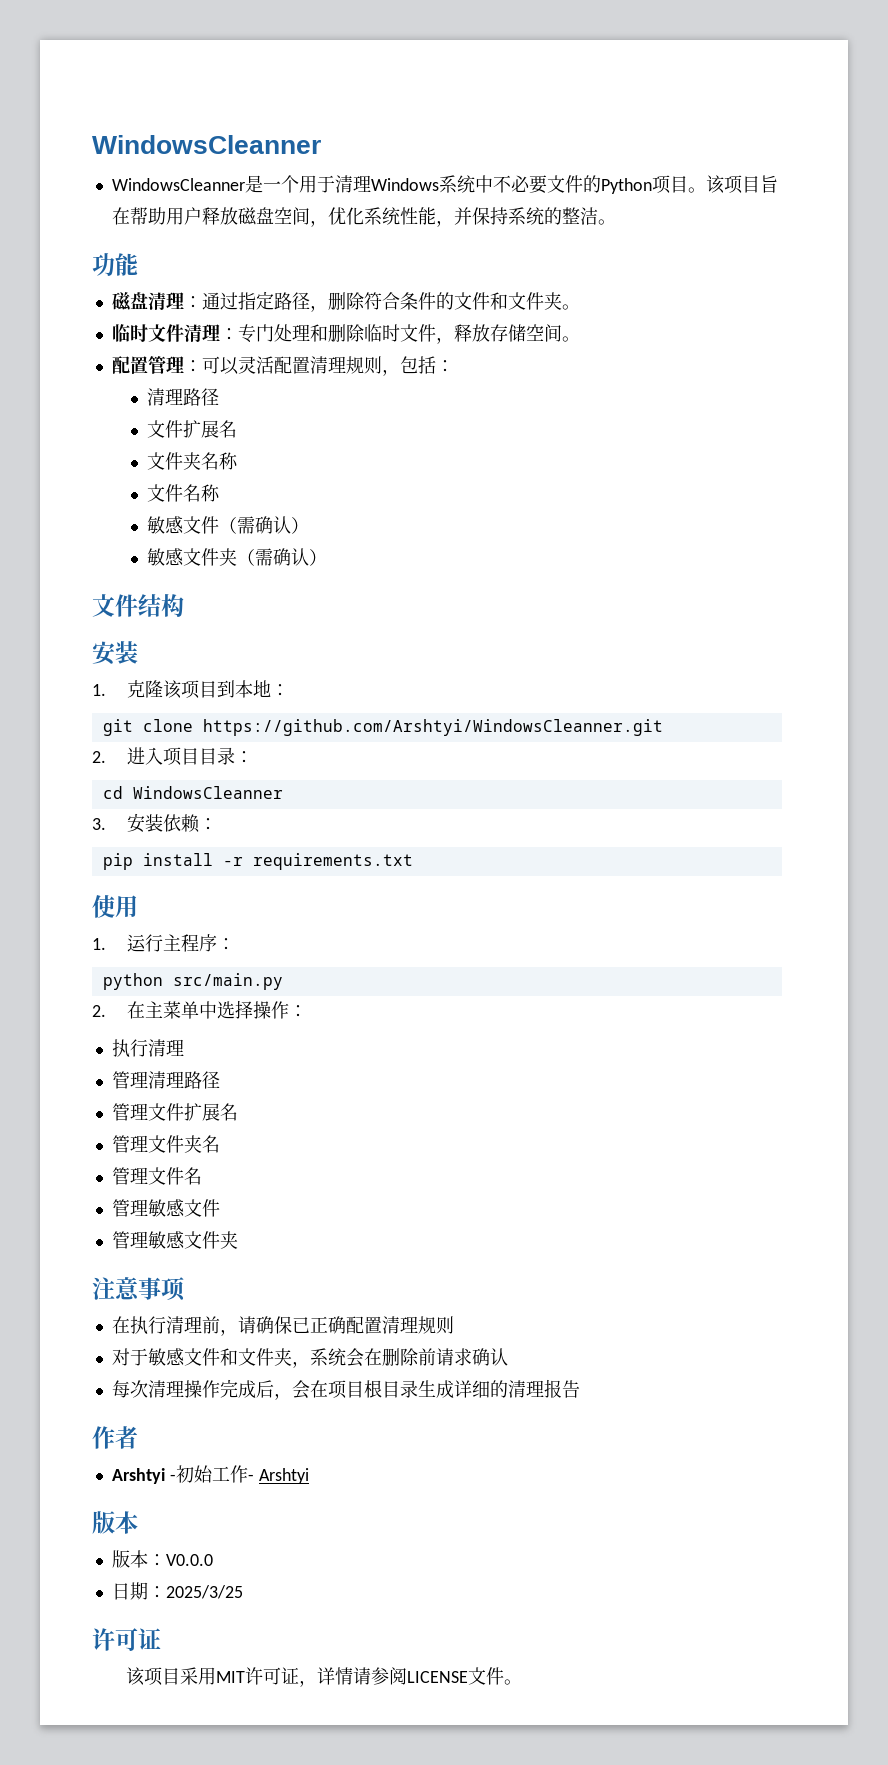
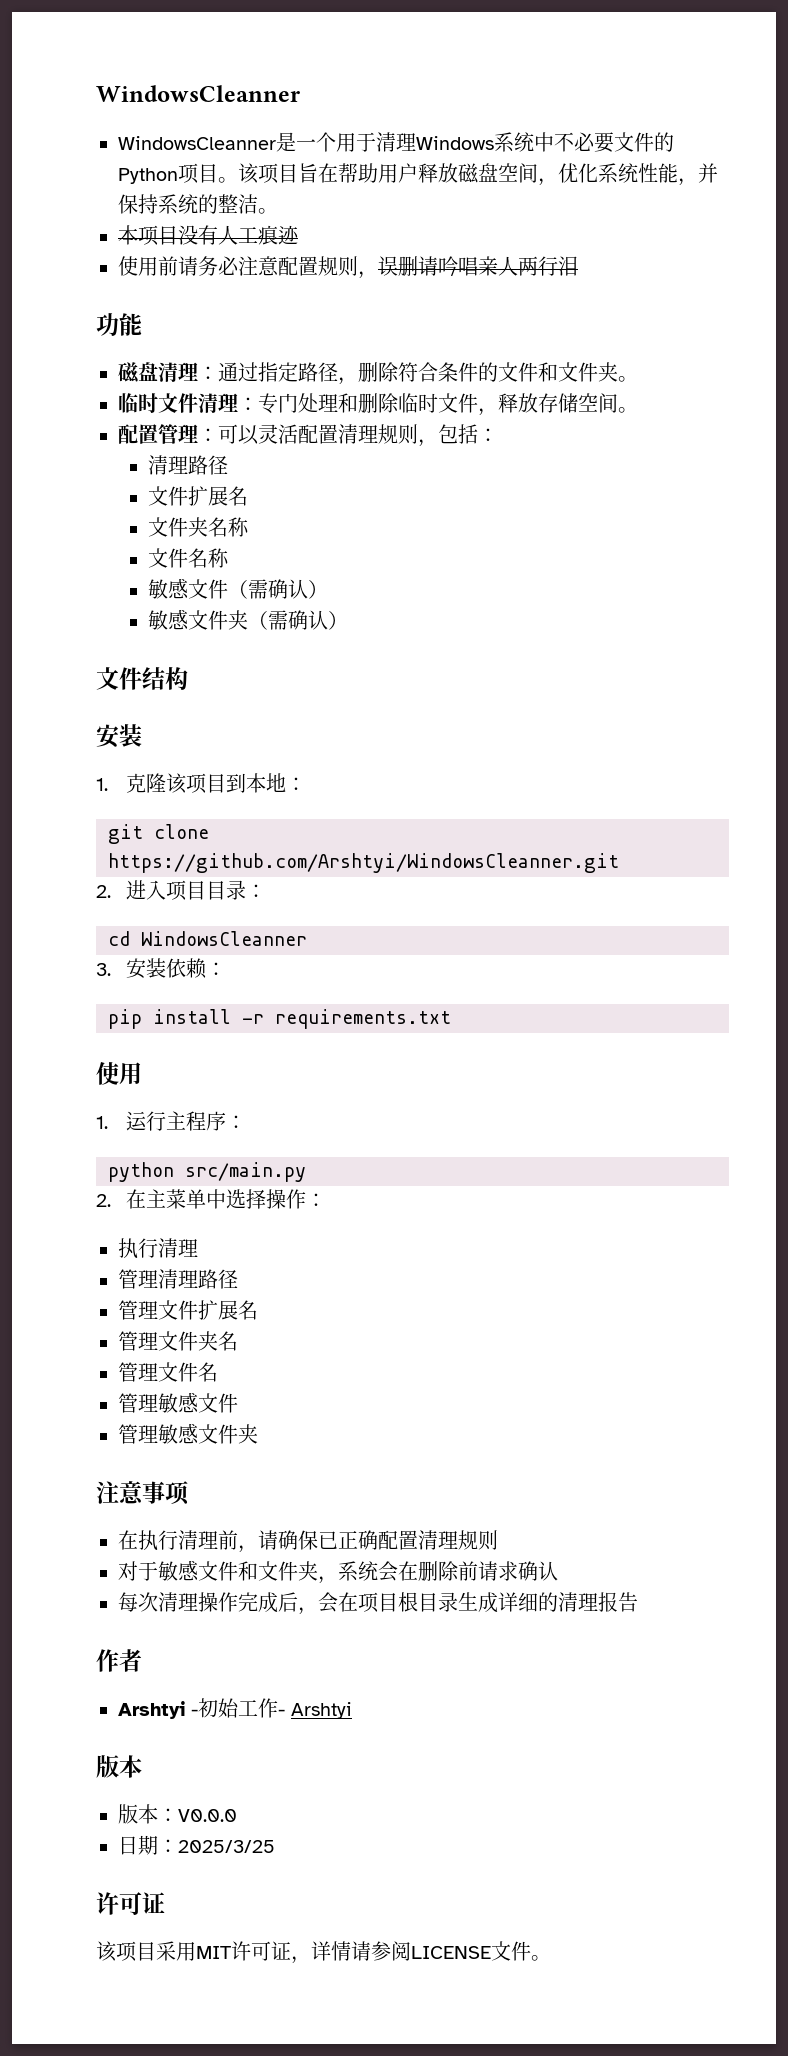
+ 本项目没有人工痕迹
+ 使用前请务必注意配置规则，误删请吟唱亲人两行泪

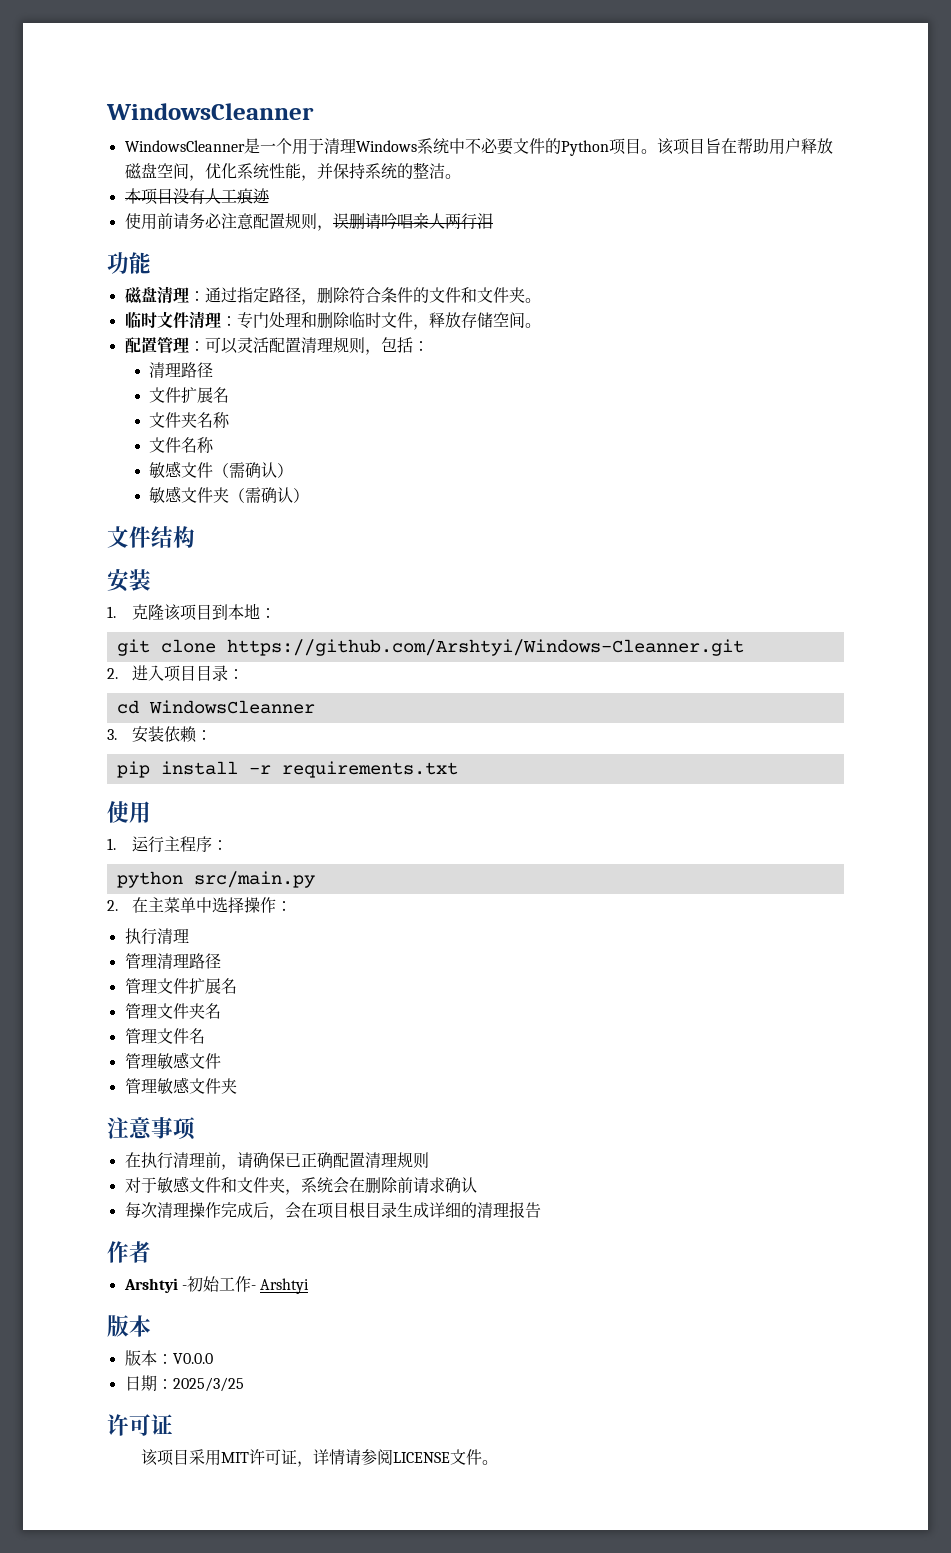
- git clone https://github.com/Arshtyi/WindowsCleanner.git
+ git clone https://github.com/Arshtyi/Windows-Cleanner.git

